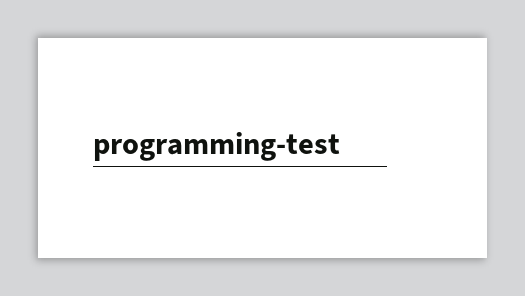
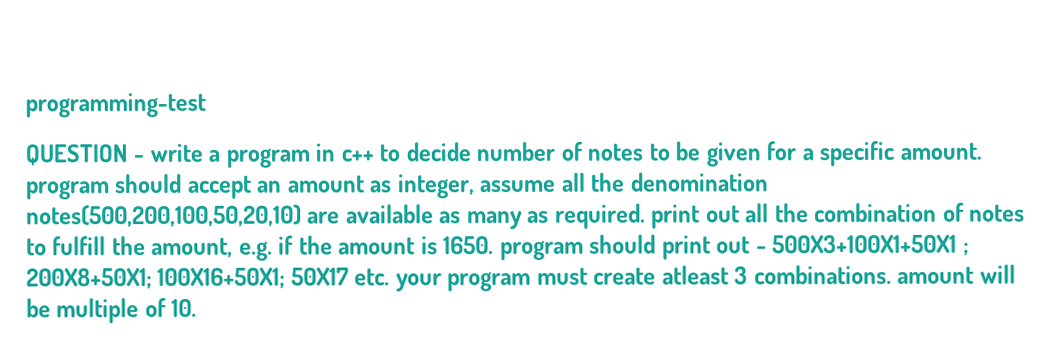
+ QUESTION - write a program in c++ to decide number of notes to be given for a specific amount. program should accept an amount as integer, assume all the denomination notes(500,200,100,50,20,10) are available as many as required. print out all the combination of notes to fulfill the amount, e.g. if the amount is 1650. program should print out - 500X3+100X1+50X1 ; 200X8+50X1; 100X16+50X1; 50X17 etc. your program must create atleast 3 combinations. amount will be multiple of 10.

